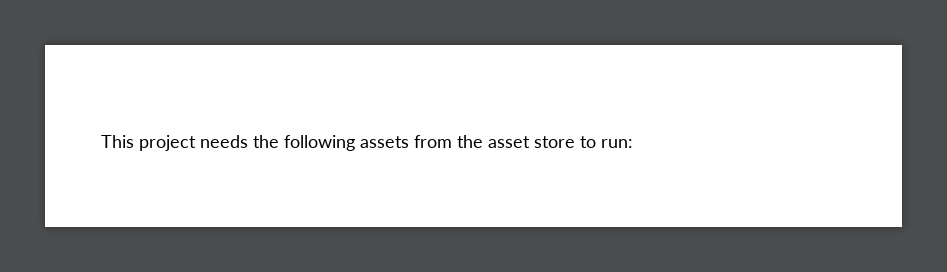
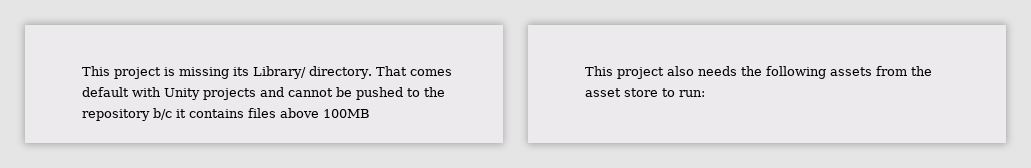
- This project needs the following assets from the asset store to run:
+ This project is missing its Library/ directory. That comes default with Unity projects and cannot be pushed to the repository b/c it contains files above 100MB
+ This project also needs the following assets from the asset store to run:

